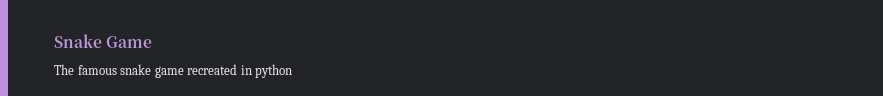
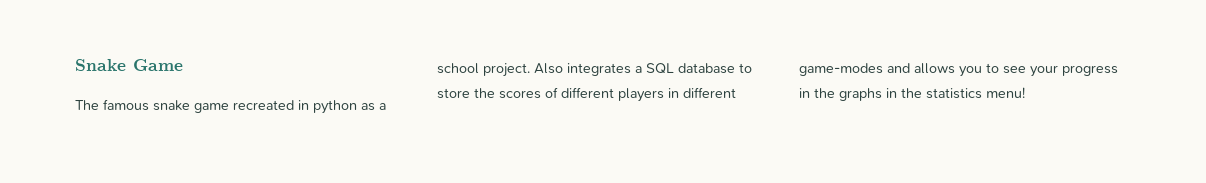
- The famous snake game recreated in python
+ The famous snake game recreated in python as a school project. Also integrates a SQL database to store the scores of different players in different game-modes and allows you to see your progress in the graphs in the statistics menu!

